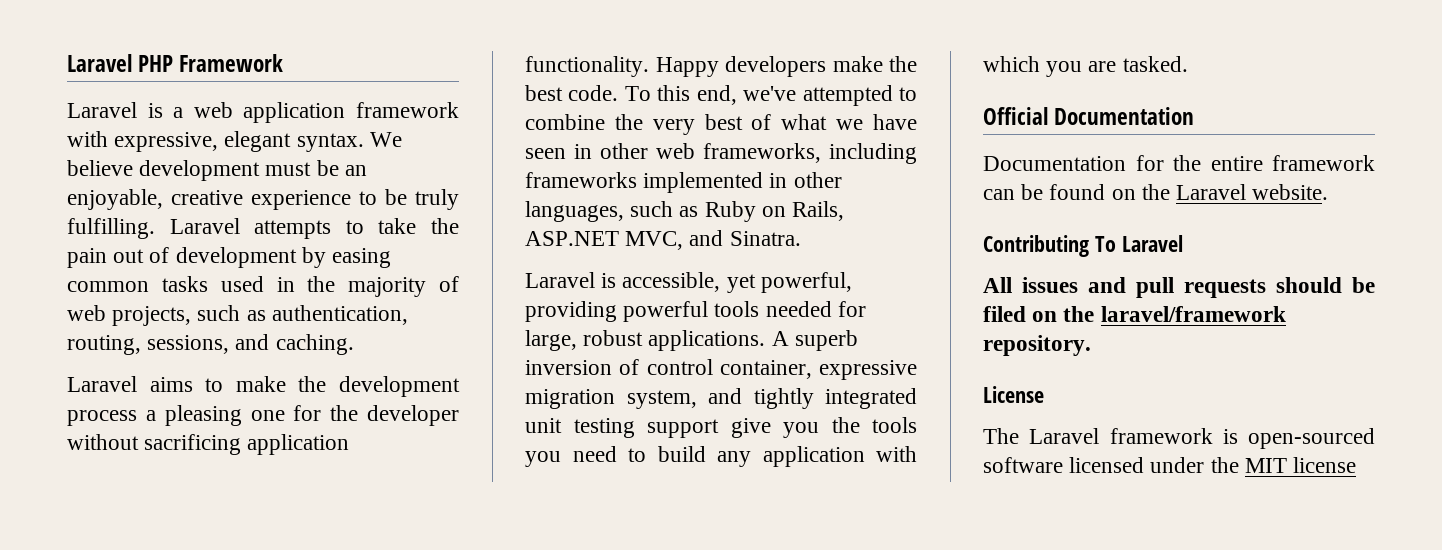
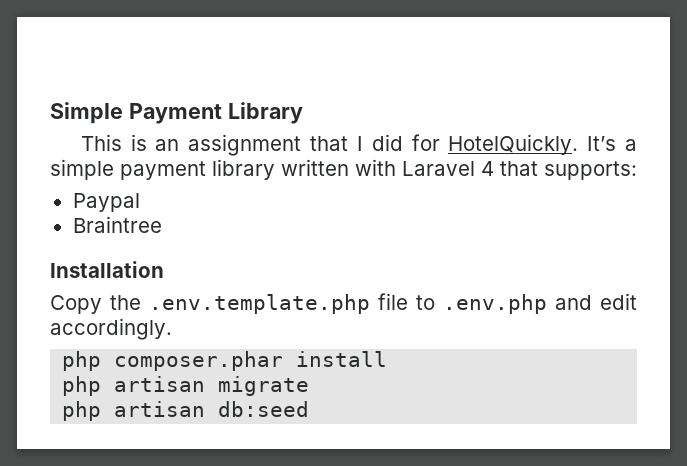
- Laravel PHP Framework
- Laravel is a web application framework with expressive, elegant syntax. We believe development must be an enjoyable, creative experience to be truly fulfilling. Laravel attempts to take the pain out of development by easing common tasks used in the majority of web projects, such as authentication, routing, sessions, and caching.
- Laravel aims to make the development process a pleasing one for the developer without sacrificing application functionality. Happy developers make the best code. To this end, we've attempted to combine the very best of what we have seen in other web frameworks, including frameworks implemented in other languages, such as Ruby on Rails, ASP.NET MVC, and Sinatra.
- Laravel is accessible, yet powerful, providing powerful tools needed for large, robust applications. A superb inversion of control container, expressive migration system, and tightly integrated unit testing support give you the tools you need to build any application with which you are tasked.
- Official Documentation
- Documentation for the entire framework can be found on the Laravel website.
- Contributing To Laravel
- All issues and pull requests should be filed on the laravel/framework repository.
- License
- The Laravel framework is open-sourced software licensed under the MIT license
+ Simple Payment Library
+ This is an assignment that I did for HotelQuickly. It’s a simple payment library written with Laravel 4 that supports:
+ Paypal
+ Braintree
+ Installation
+ Copy the .env.template.php file to .env.php and edit accordingly.
+ php composer.phar install
+ php artisan migrate
+ php artisan db:seed

